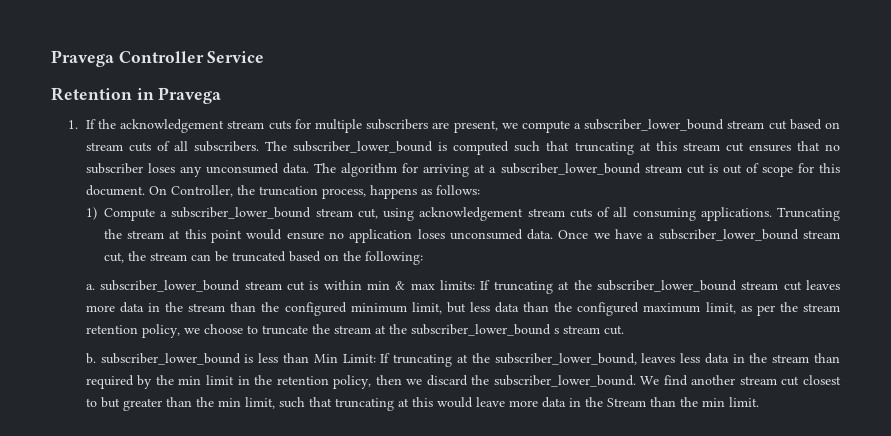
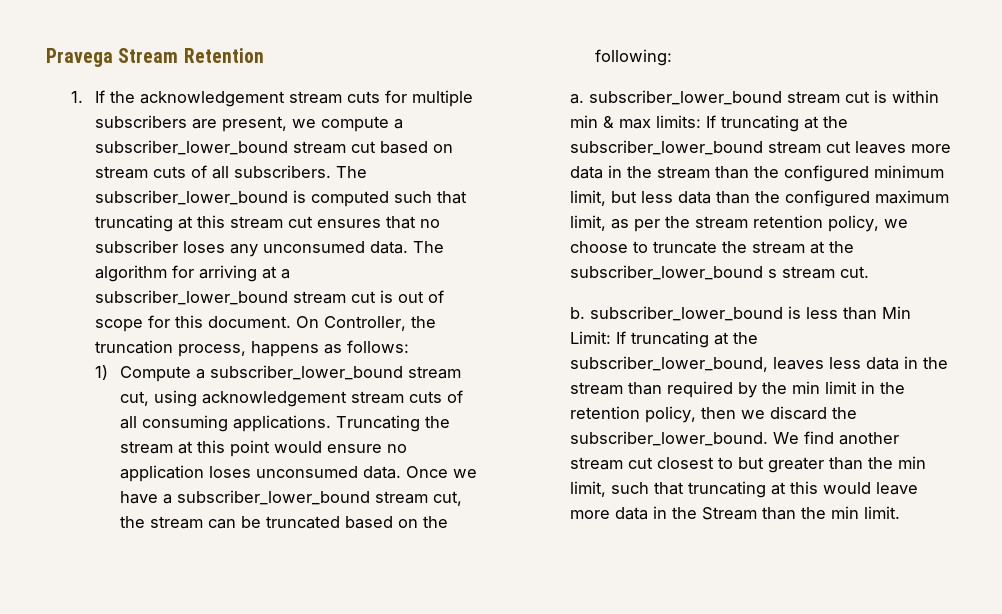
- Pravega Controller Service
- Retention in Pravega
+ Pravega Stream Retention

